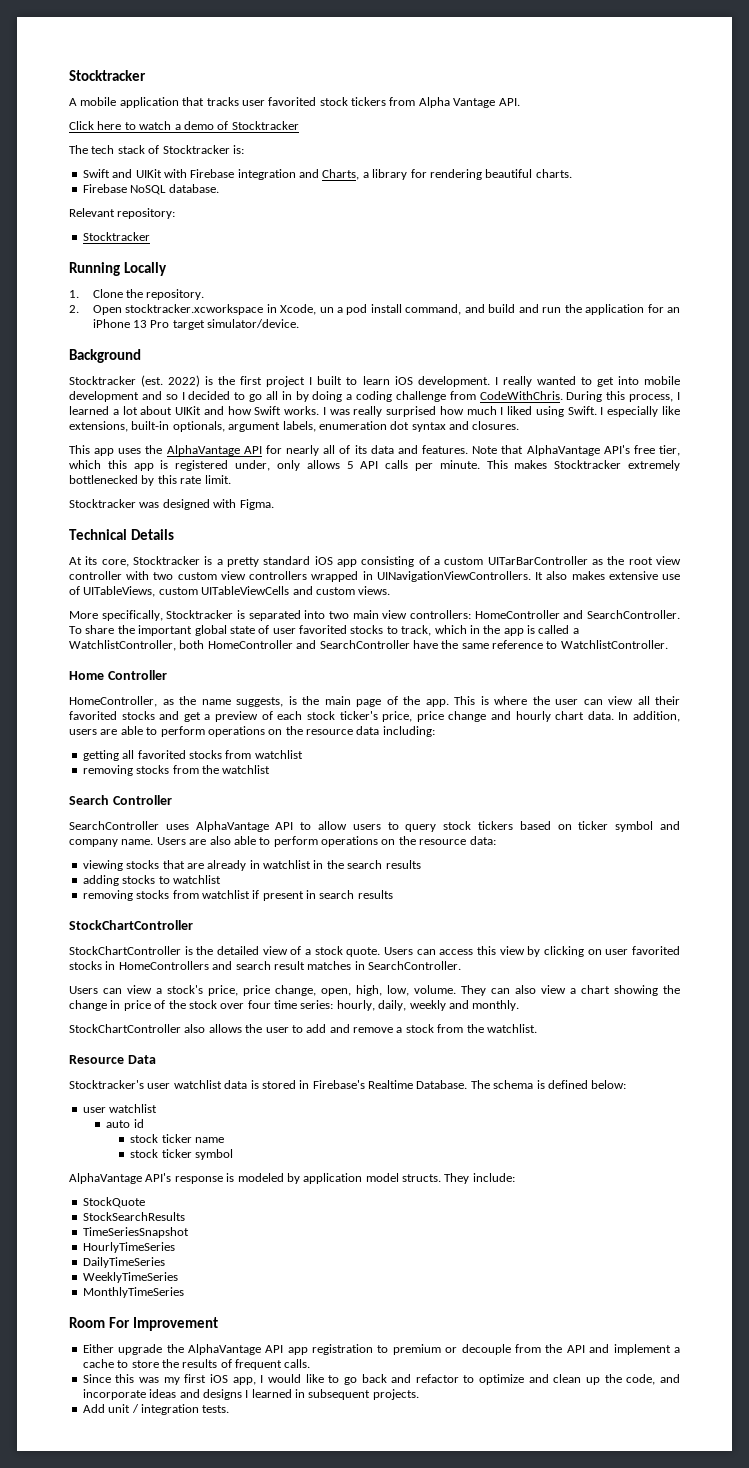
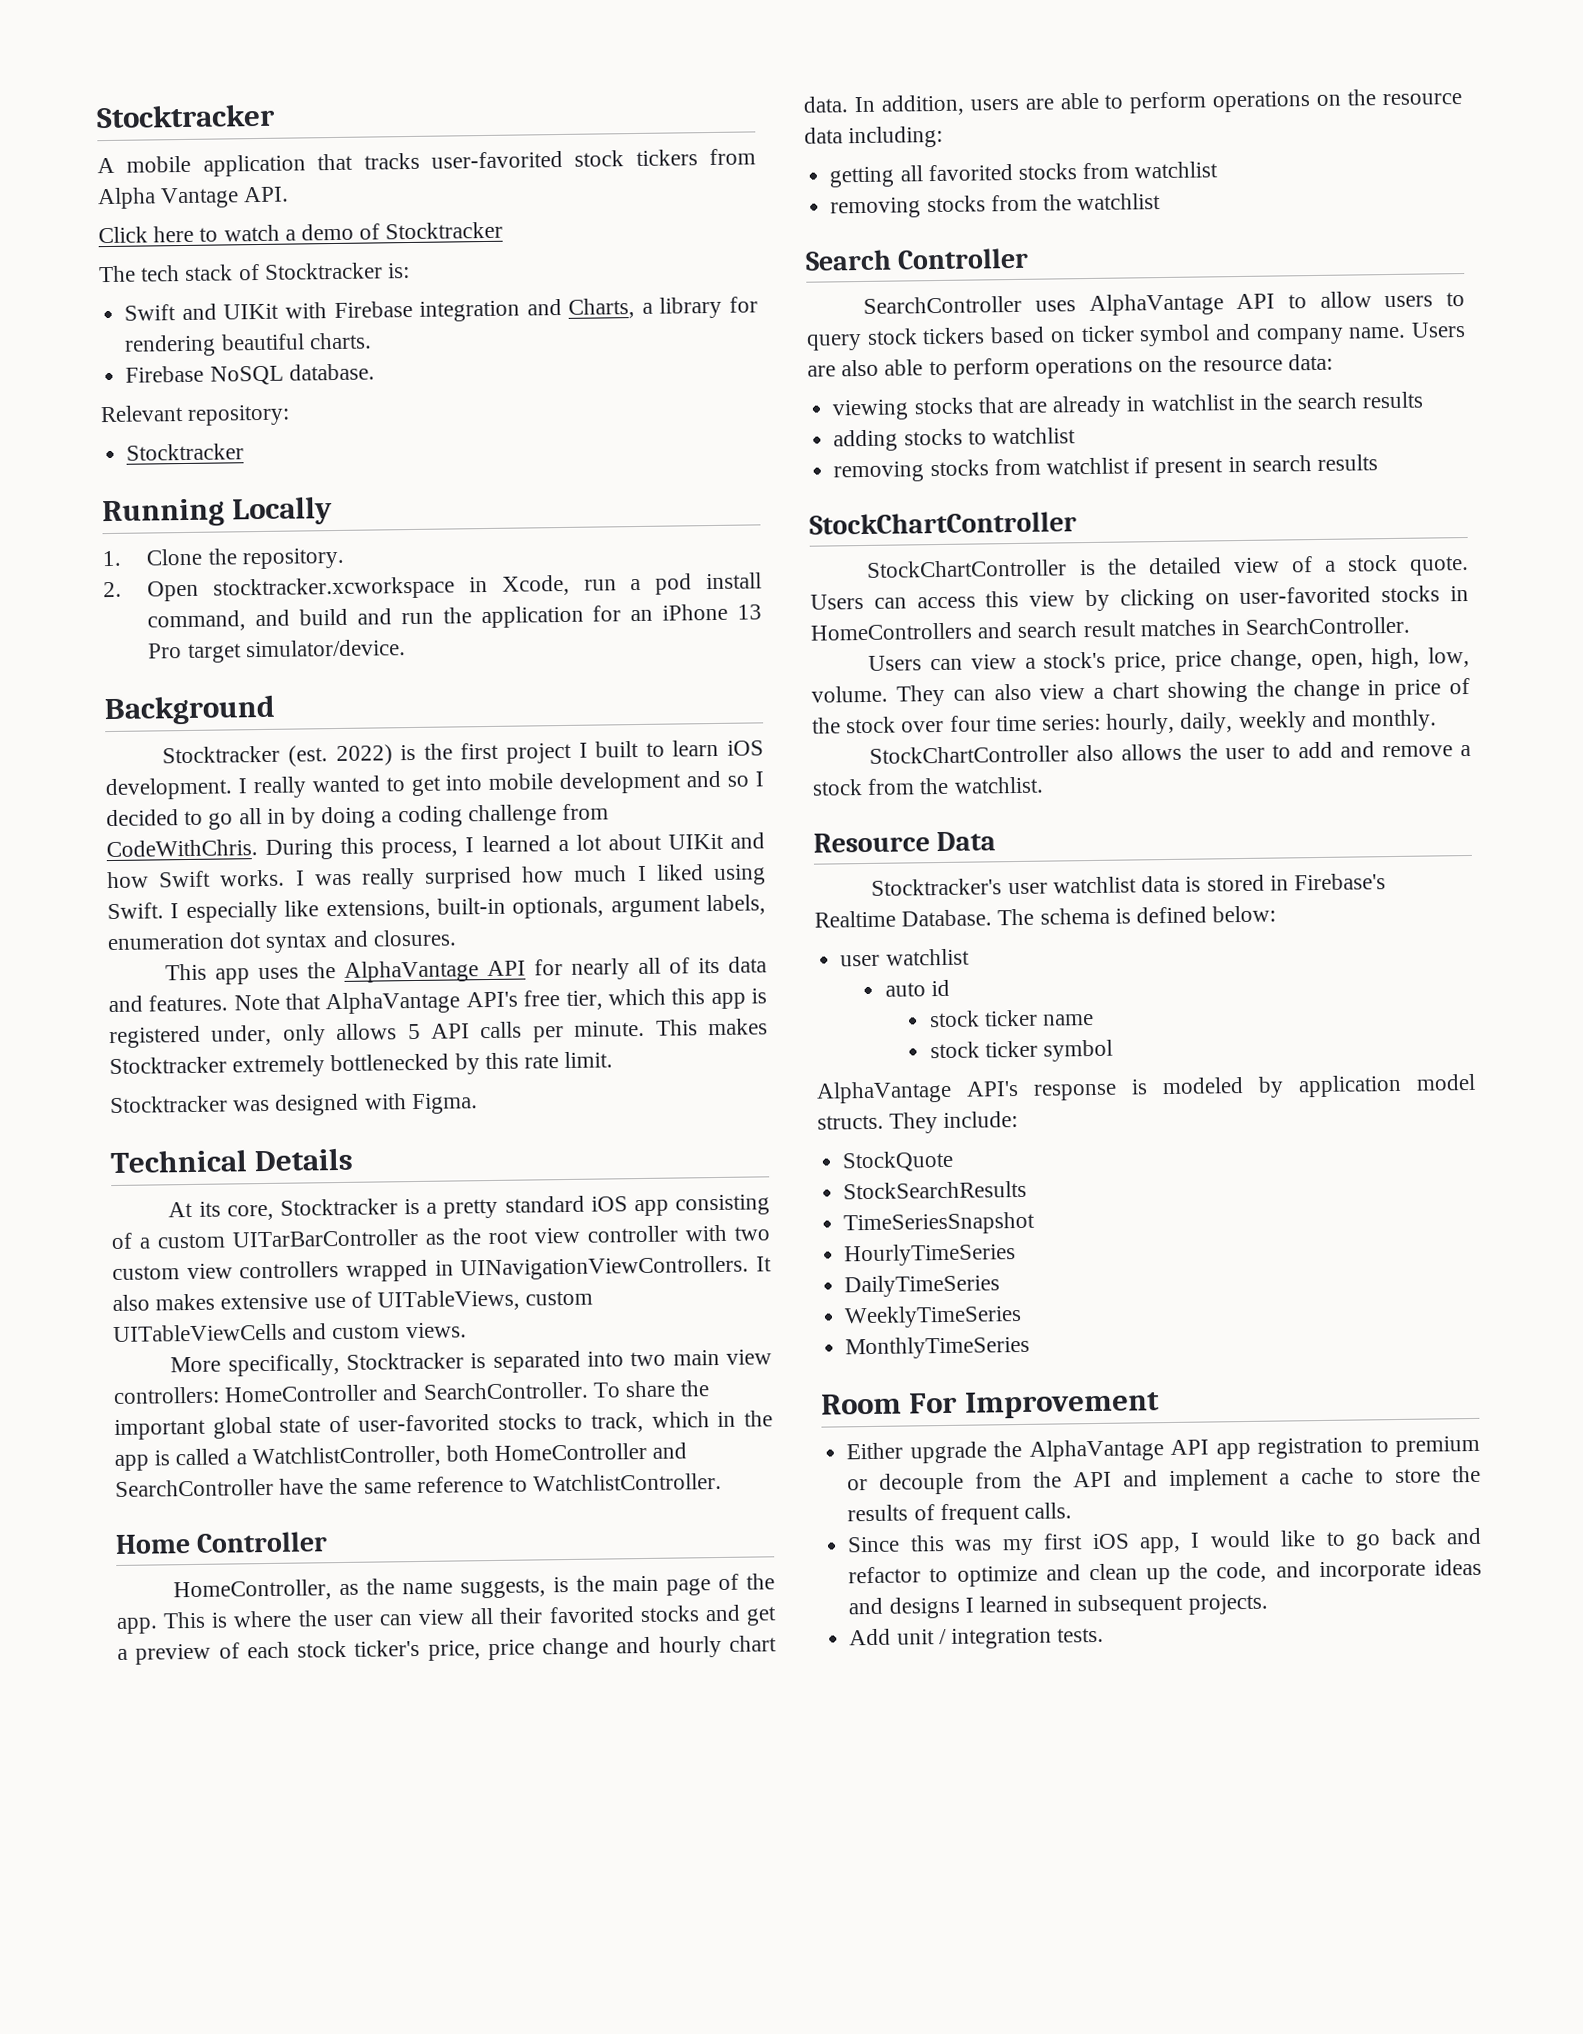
- A mobile application that tracks user favorited stock tickers from Alpha Vantage API.
+ A mobile application that tracks user-favorited stock tickers from Alpha Vantage API.
- 2. Open stocktracker.xcworkspace in Xcode, un a pod install command, and build and run the application for an iPhone 13 Pro target simulator/device.
+ 2. Open stocktracker.xcworkspace in Xcode, run a pod install command, and build and run the application for an iPhone 13 Pro target simulator/device.
- To share the important global state of user favorited stocks to track, which in the app is called a WatchlistController, both HomeController and SearchController have the same reference to WatchlistController.
+ To share the important global state of user-favorited stocks to track, which in the app is called a WatchlistController, both HomeController and SearchController have the same reference to WatchlistController.
- Users can access this view by clicking on user favorited stocks in HomeControllers and search result matches in SearchController.
+ Users can access this view by clicking on user-favorited stocks in HomeControllers and search result matches in SearchController.

